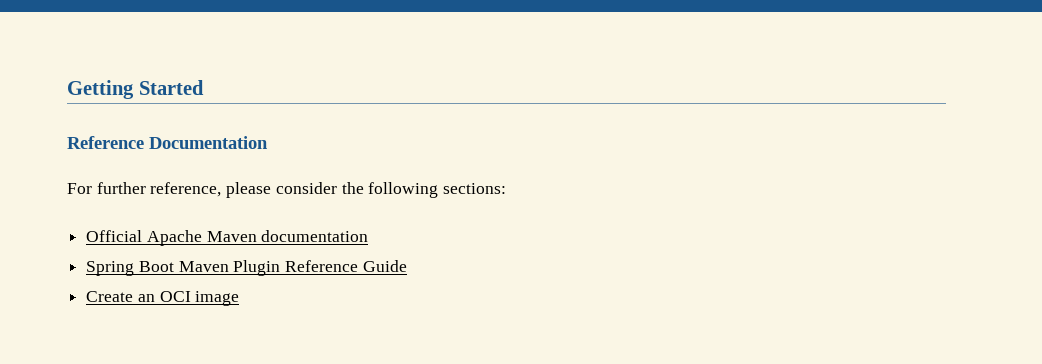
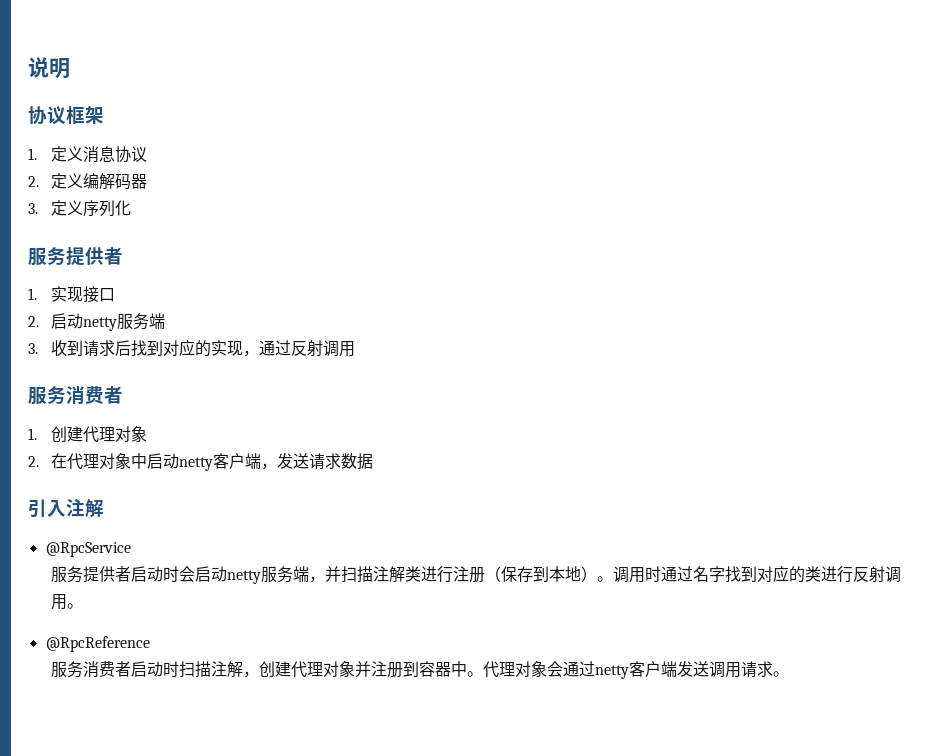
- Getting Started
- Reference Documentation
- For further reference, please consider the following sections:
- Official Apache Maven documentation
- Spring Boot Maven Plugin Reference Guide
- Create an OCI image
+ 说明
+ 协议框架
+ 1.定义消息协议
+ 2.定义编解码器
+ 3.定义序列化
+ 服务提供者
+ 1.实现接口
+ 2.启动netty服务端
+ 3.收到请求后找到对应的实现，通过反射调用
+ 服务消费者
+ 1.创建代理对象
+ 2.在代理对象中启动netty客户端，发送请求数据
+ 引入注解
+ @RpcService
+ 服务提供者启动时会启动netty服务端，并扫描注解类进行注册（保存到本地）。调用时通过名字找到对应的类进行反射调用。
+ @RpcReference
+ 服务消费者启动时扫描注解，创建代理对象并注册到容器中。代理对象会通过netty客户端发送调用请求。

